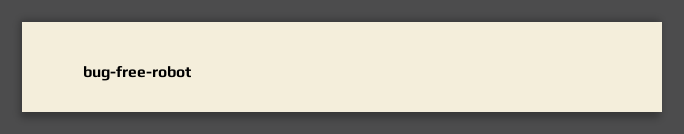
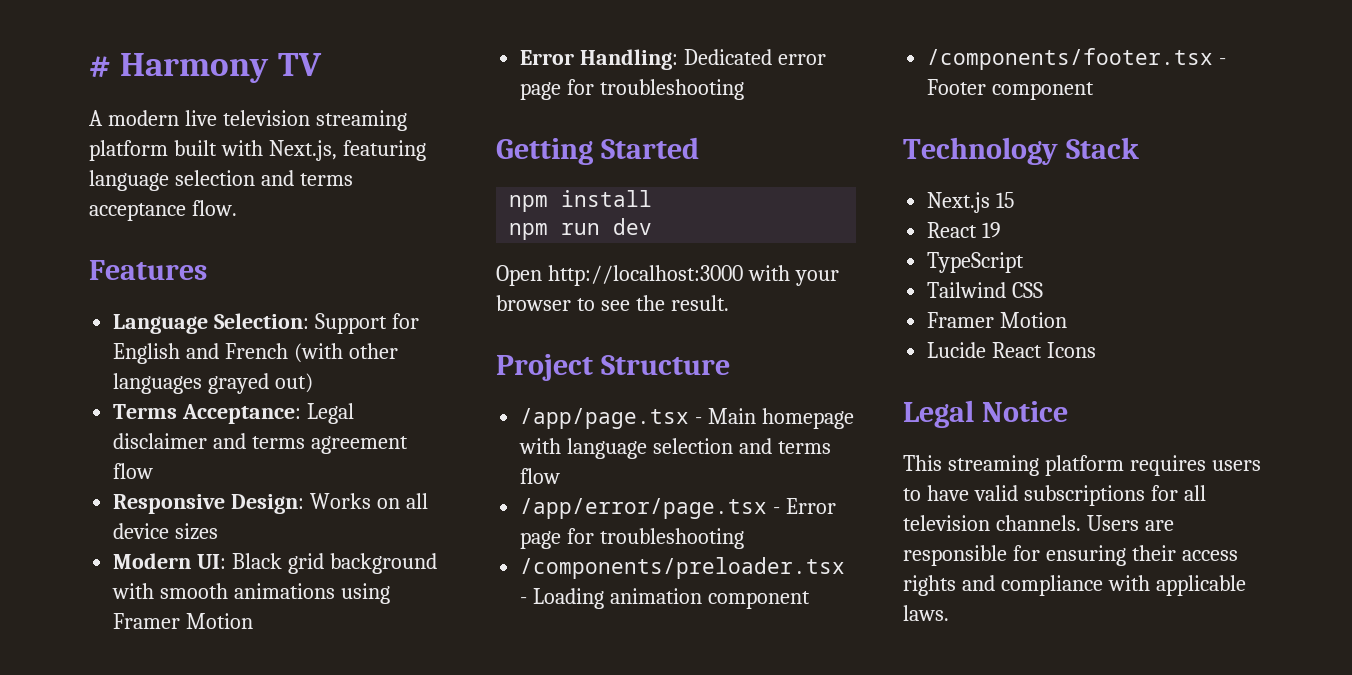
- bug-free-robot
+ # Harmony TV
+ A modern live television streaming platform built with Next.js, featuring language selection and terms acceptance flow.
+ Features
+ Language Selection: Support for English and French (with other languages grayed out)
+ Terms Acceptance: Legal disclaimer and terms agreement flow
+ Responsive Design: Works on all device sizes
+ Modern UI: Black grid background with smooth animations using Framer Motion
+ Error Handling: Dedicated error page for troubleshooting
+ Getting Started
+ npm install
+ npm run dev
+ Open http://localhost:3000 with your browser to see the result.
+ Project Structure
+ /app/page.tsx - Main homepage with language selection and terms flow
+ /app/error/page.tsx - Error page for troubleshooting
+ /components/preloader.tsx - Loading animation component
+ /components/footer.tsx - Footer component
+ Technology Stack
+ Next.js 15
+ React 19
+ TypeScript
+ Tailwind CSS
+ Framer Motion
+ Lucide React Icons
+ Legal Notice
+ This streaming platform requires users to have valid subscriptions for all television channels. Users are responsible for ensuring their access rights and compliance with applicable laws.

